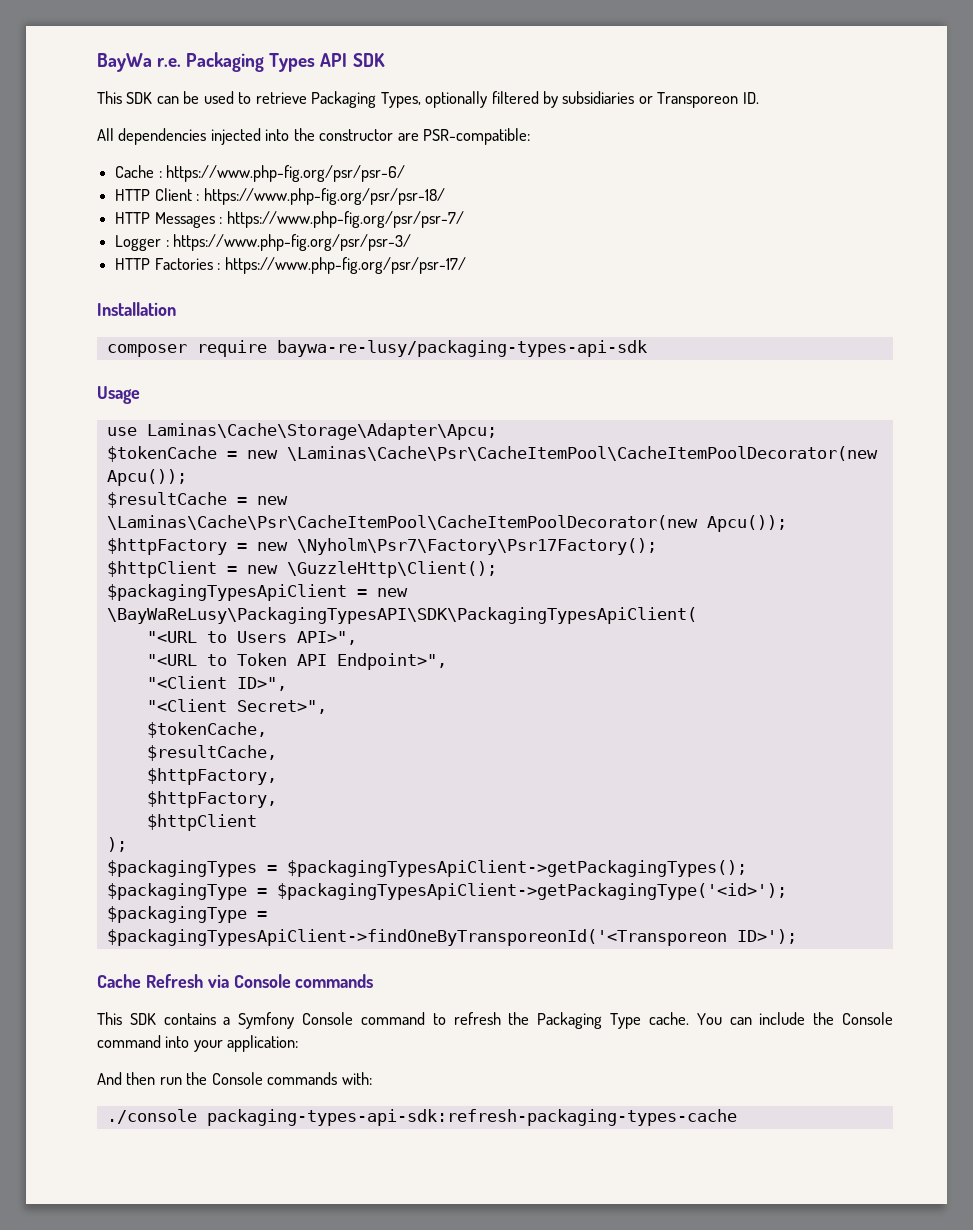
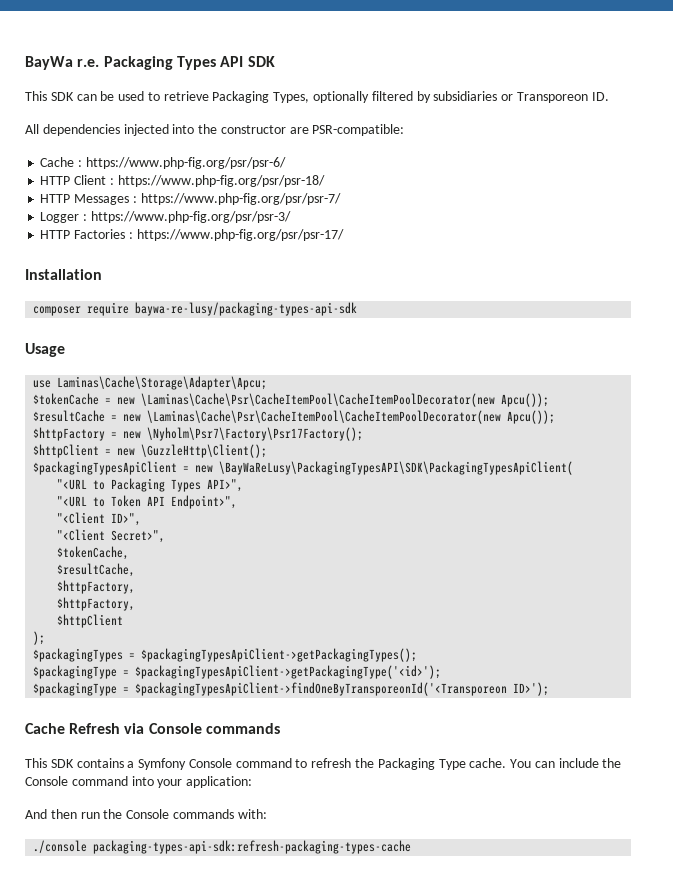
- "<URL to Users API>",
+ "<URL to Packaging Types API>",

